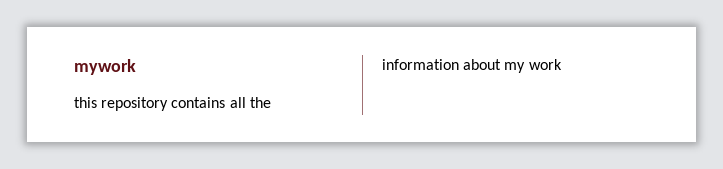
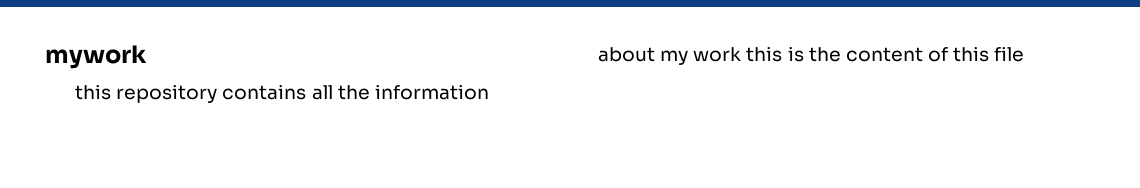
- this repository contains all the information about my work
+ this repository contains all the information about my work this is the content of this file

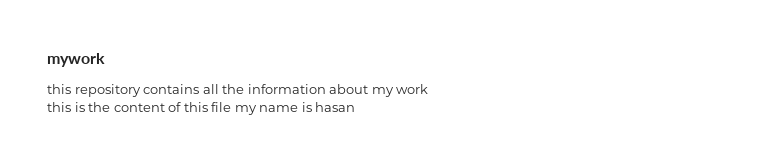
- this repository contains all the information about my work this is the content of this file
+ this repository contains all the information about my work
+ this is the content of this file my name is hasan

